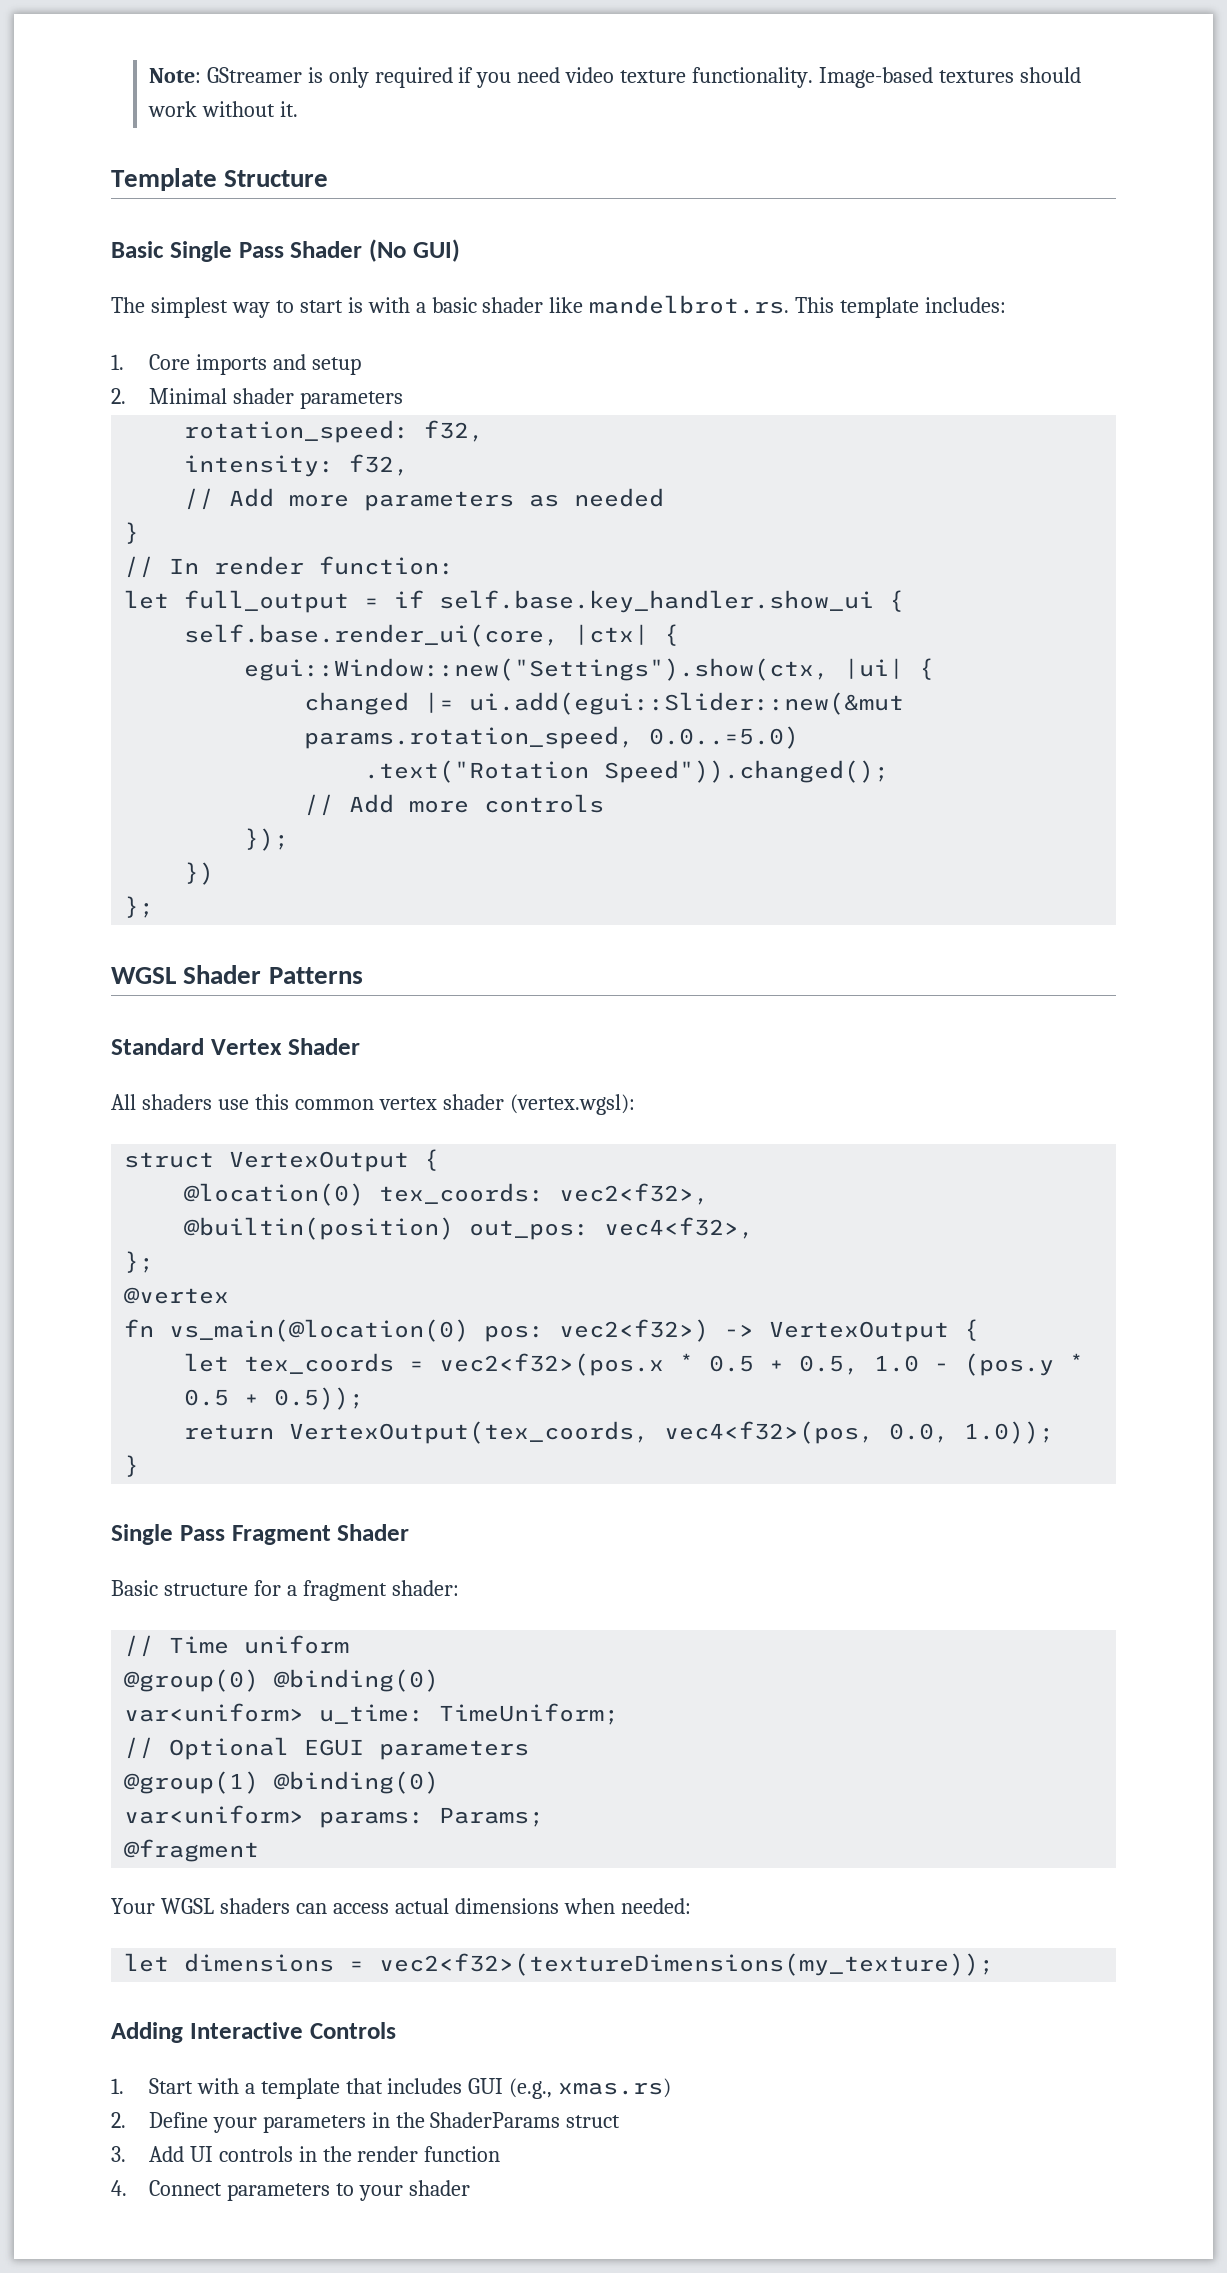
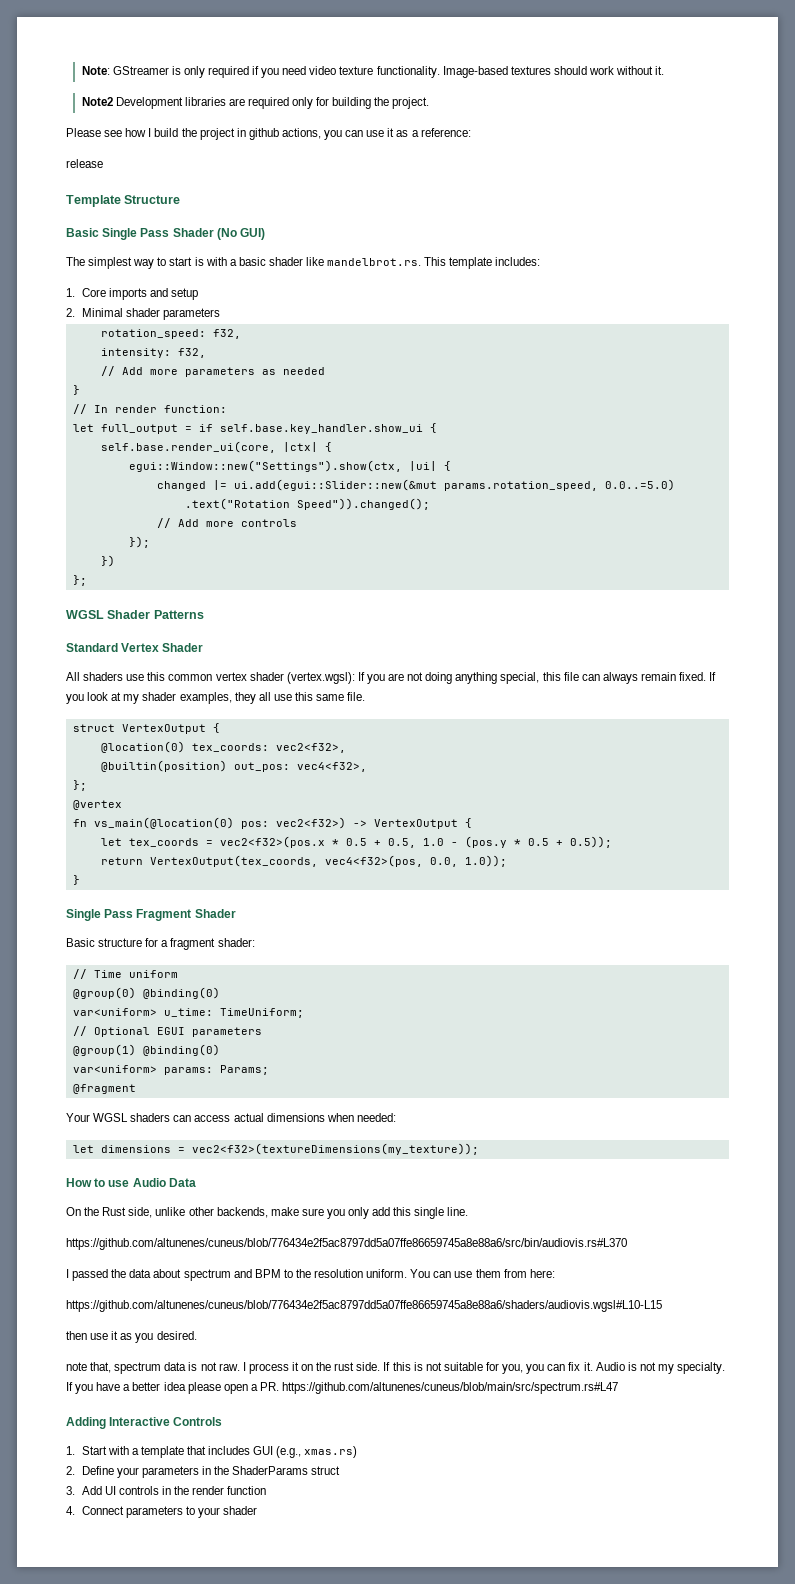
+ Note2 Development libraries are required only for building the project.
+ Please see how I build the project in github actions, you can use it as a reference:
+ release
- All shaders use this common vertex shader (vertex.wgsl):
+ All shaders use this common vertex shader (vertex.wgsl): If you are not doing anything special, this file can always remain fixed. If you look at my shader examples, they all use this same file.
+ How to use Audio Data
+ On the Rust side, unlike other backends, make sure you only add this single line.
+ https://github.com/altunenes/cuneus/blob/776434e2f5ac8797dd5a07ffe86659745a8e88a6/src/bin/audiovis.rs#L370
+ I passed the data about spectrum and BPM to the resolution uniform. You can use them from here:
+ https://github.com/altunenes/cuneus/blob/776434e2f5ac8797dd5a07ffe86659745a8e88a6/shaders/audiovis.wgsl#L10-L15
+ then use it as you desired.
+ note that, spectrum data is not raw. I process it on the rust side. If this is not suitable for you, you can fix it. Audio is not my specialty. If you have a better idea please open a PR. https://github.com/altunenes/cuneus/blob/main/src/spectrum.rs#L47

